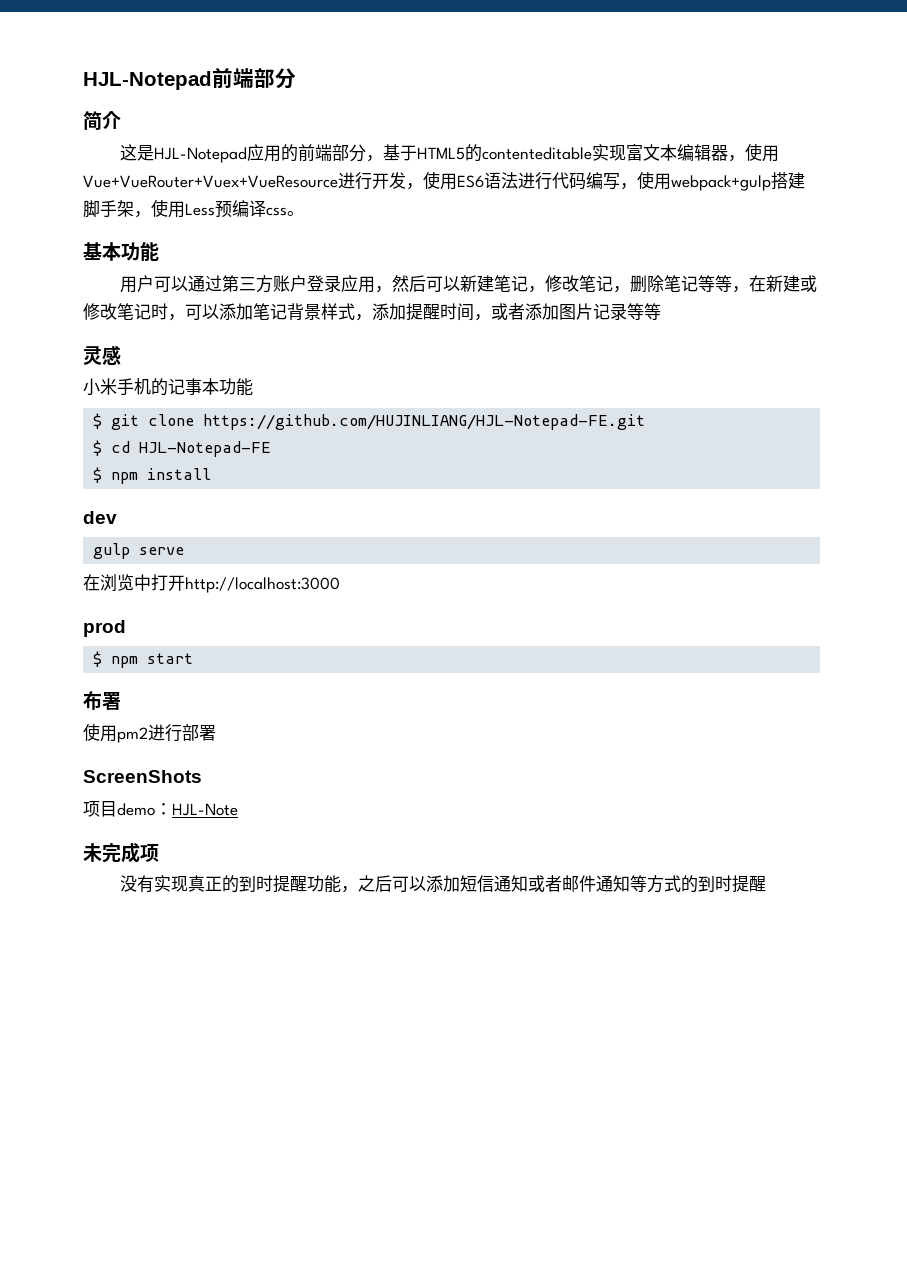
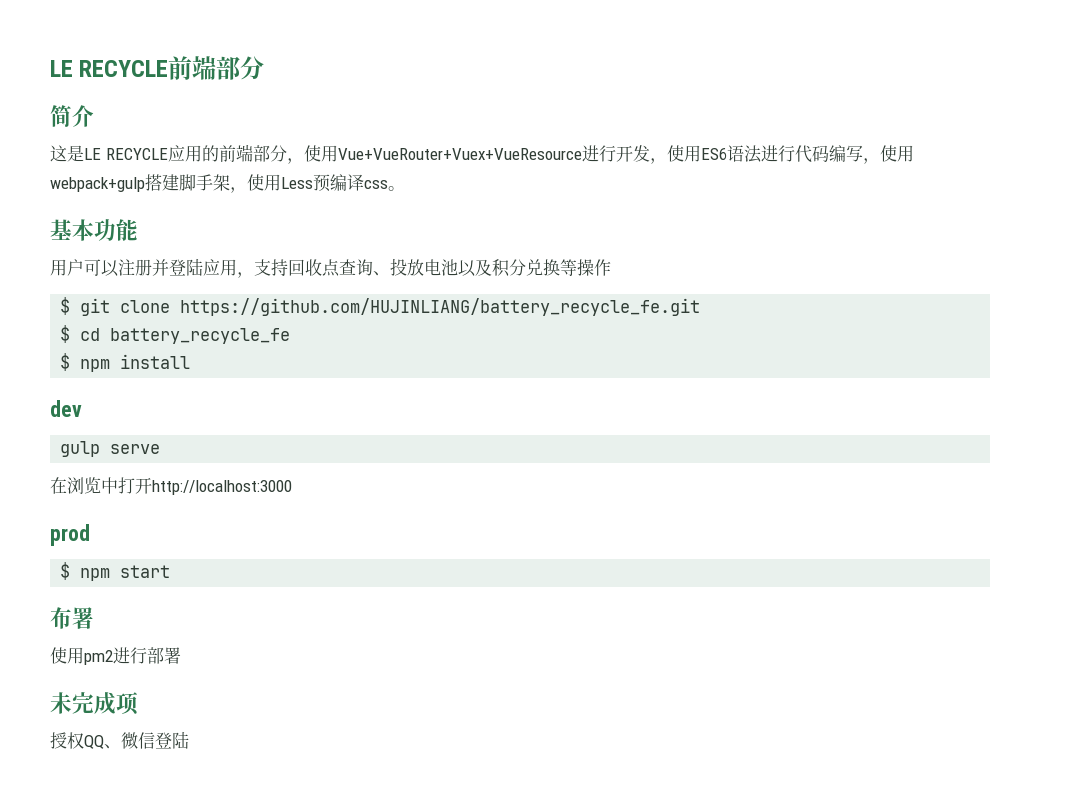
- HJL-Notepad前端部分
+ LE RECYCLE前端部分
- 这是HJL-Notepad应用的前端部分，基于HTML5的contenteditable实现富文本编辑器，使用Vue+VueRouter+Vuex+VueResource进行开发，使用ES6语法进行代码编写，使用webpack+gulp搭建脚手架，使用Less预编译css。
+ 这是LE RECYCLE应用的前端部分，使用Vue+VueRouter+Vuex+VueResource进行开发，使用ES6语法进行代码编写，使用webpack+gulp搭建脚手架，使用Less预编译css。
- 用户可以通过第三方账户登录应用，然后可以新建笔记，修改笔记，删除笔记等等，在新建或修改笔记时，可以添加笔记背景样式，添加提醒时间，或者添加图片记录等等
- 灵感
- 小米手机的记事本功能
+ 用户可以注册并登陆应用，支持回收点查询、投放电池以及积分兑换等操作
- $ git clone https://github.com/HUJINLIANG/HJL-Notepad-FE.git
+ $ git clone https://github.com/HUJINLIANG/battery_recycle_fe.git
- $ cd HJL-Notepad-FE
+ $ cd battery_recycle_fe
- ScreenShots
- 项目demo：HJL-Note
  未完成项
- 没有实现真正的到时提醒功能，之后可以添加短信通知或者邮件通知等方式的到时提醒
+ 授权QQ、微信登陆

